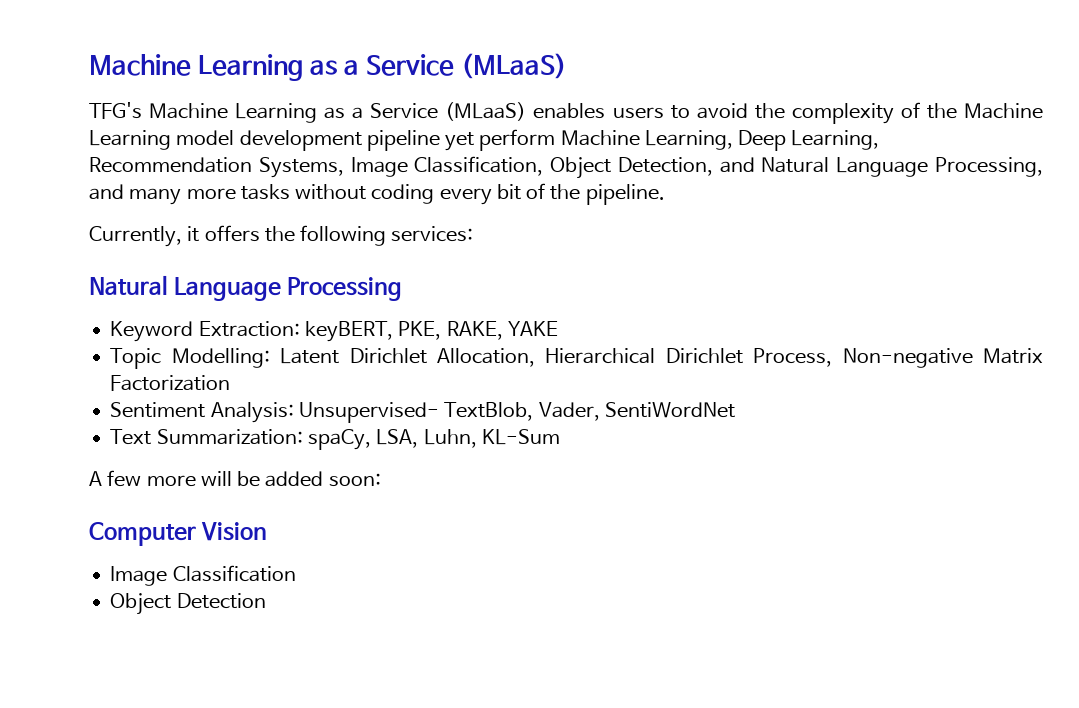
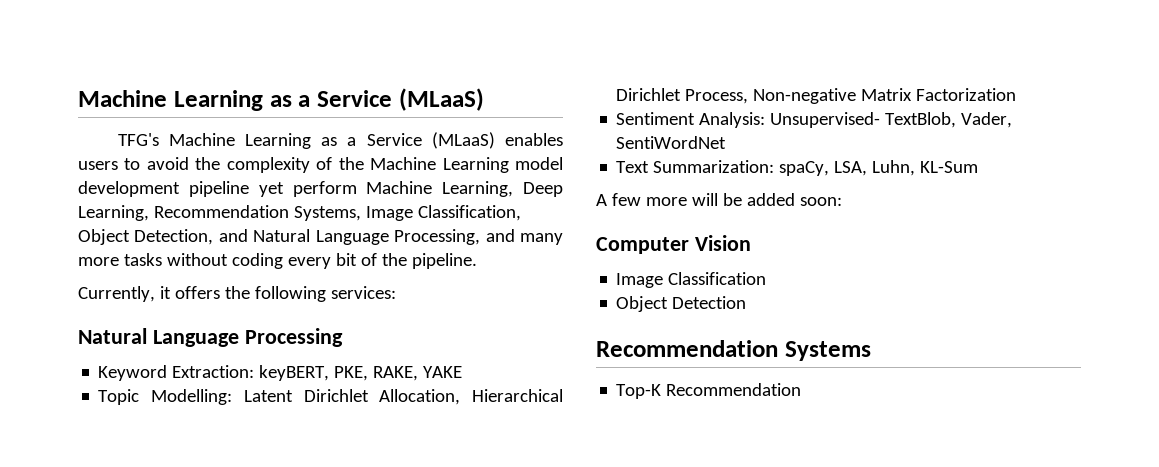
+ Recommendation Systems
+ Top-K Recommendation

